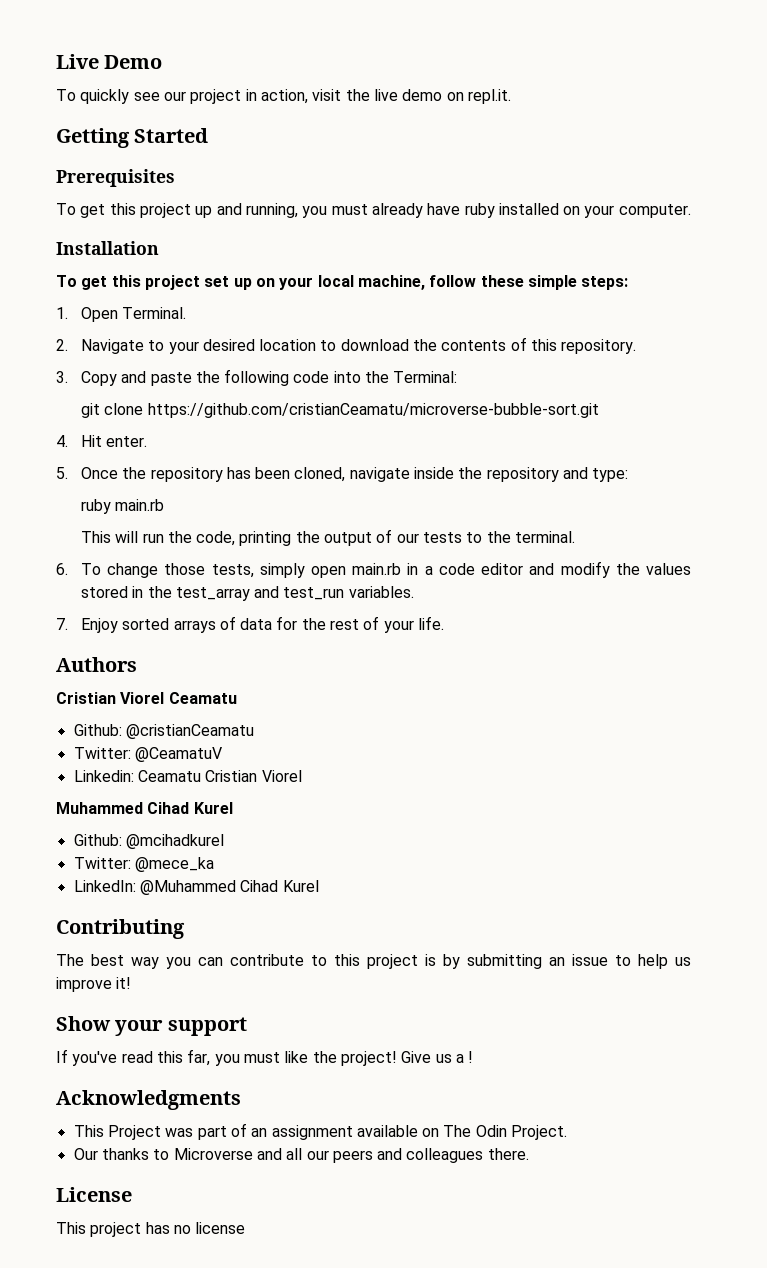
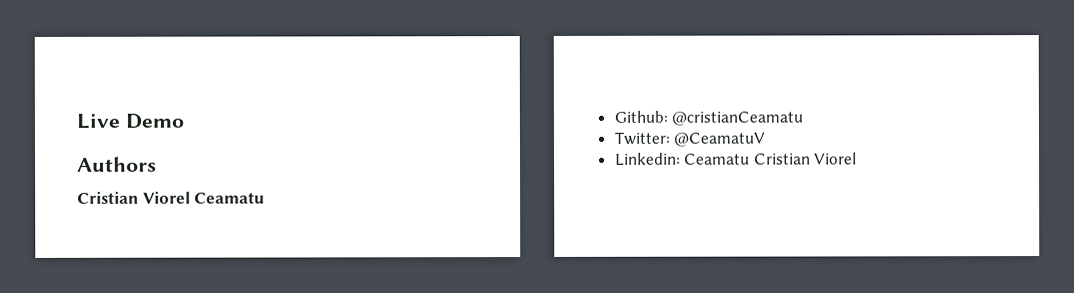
- To quickly see our project in action, visit the live demo on repl.it.
- Getting Started
- Prerequisites
- To get this project up and running, you must already have ruby installed on your computer.
- Installation
- To get this project set up on your local machine, follow these simple steps:
- 1. Open Terminal.
- 2. Navigate to your desired location to download the contents of this repository.
- 3. Copy and paste the following code into the Terminal:
- git clone https://github.com/cristianCeamatu/microverse-bubble-sort.git
- 4. Hit enter.
- 5. Once the repository has been cloned, navigate inside the repository and type:
- ruby main.rb
- This will run the code, printing the output of our tests to the terminal.
- 6. To change those tests, simply open main.rb in a code editor and modify the values stored in the test_array and test_run variables.
- 7. Enjoy sorted arrays of data for the rest of your life.
- Muhammed Cihad Kurel
- Github: @mcihadkurel
- Twitter: @mece_ka
- LinkedIn: @Muhammed Cihad Kurel
- Contributing
- The best way you can contribute to this project is by submitting an issue to help us improve it!
- Show your support
- If you've read this far, you must like the project! Give us a !
- Acknowledgments
- This Project was part of an assignment available on The Odin Project.
- Our thanks to Microverse and all our peers and colleagues there.
- License
- This project has no license

